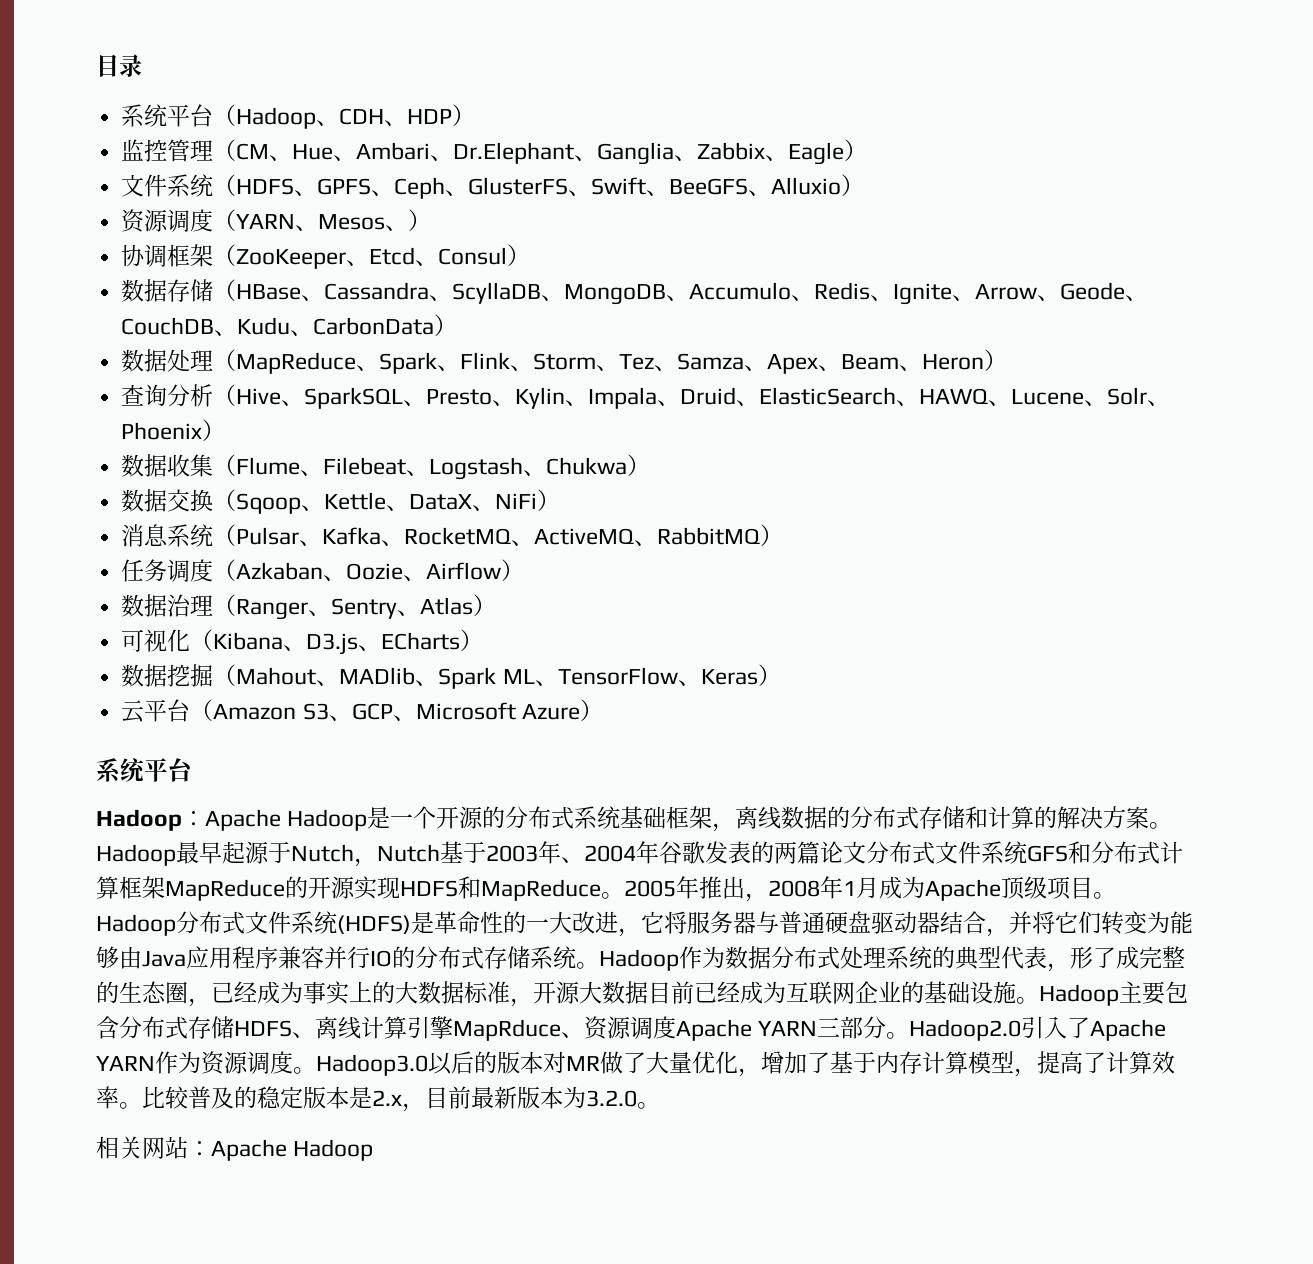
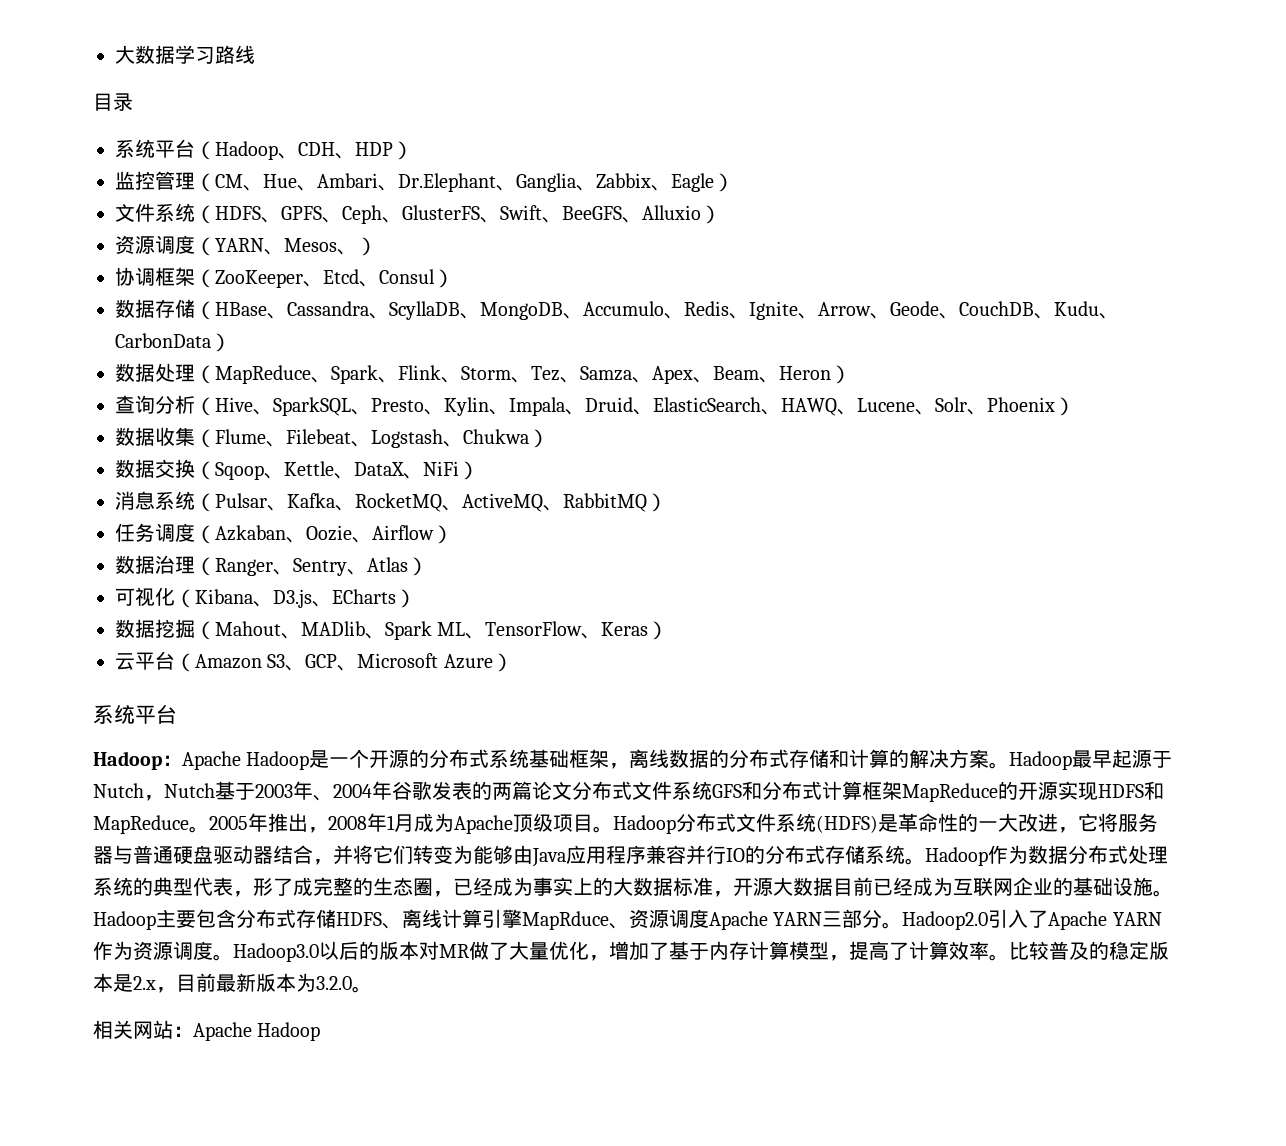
+ 大数据学习路线

